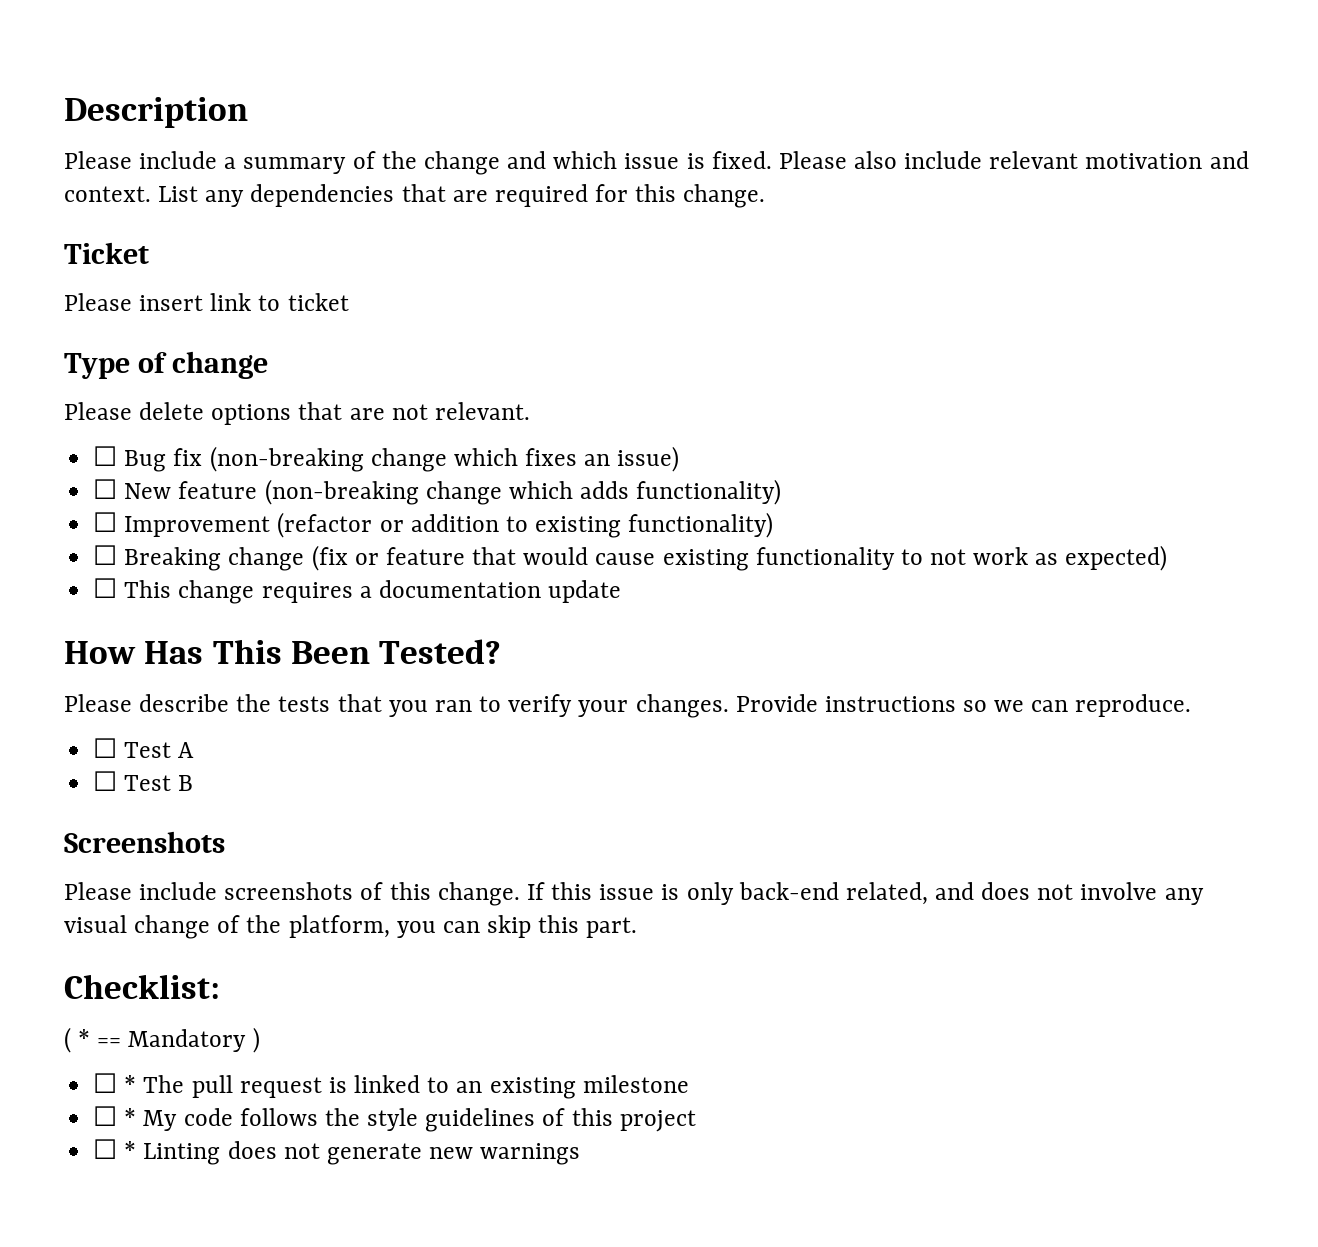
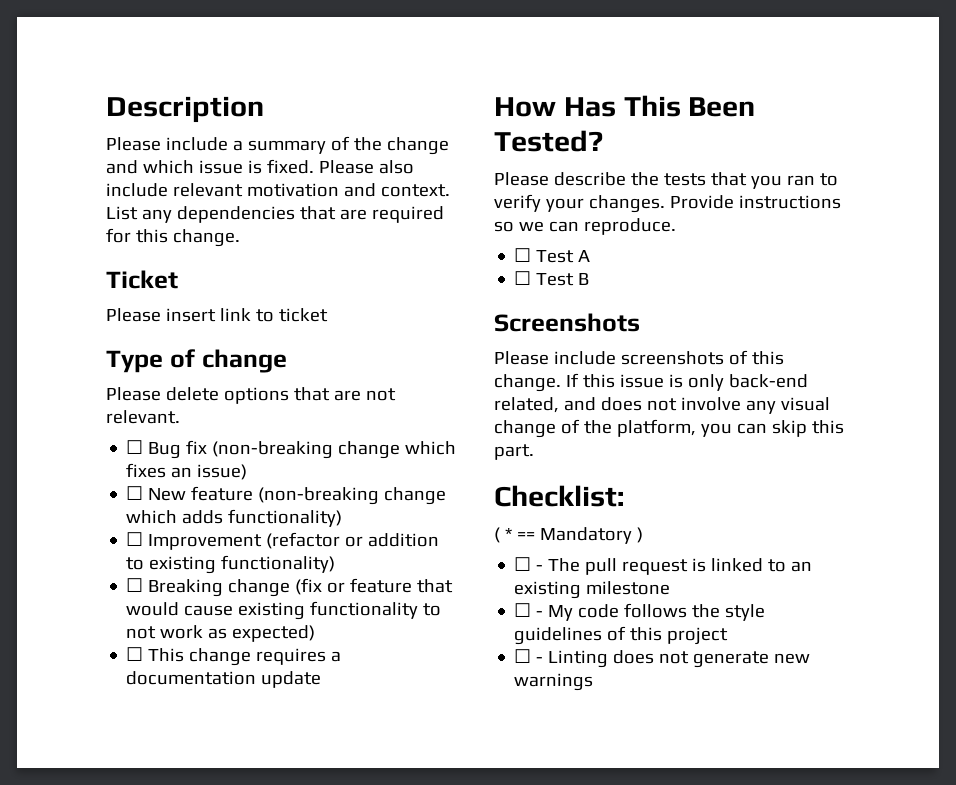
- ☐ * The pull request is linked to an existing milestone
+ ☐ - The pull request is linked to an existing milestone
- ☐ * My code follows the style guidelines of this project
+ ☐ - My code follows the style guidelines of this project
- ☐ * Linting does not generate new warnings
+ ☐ - Linting does not generate new warnings

